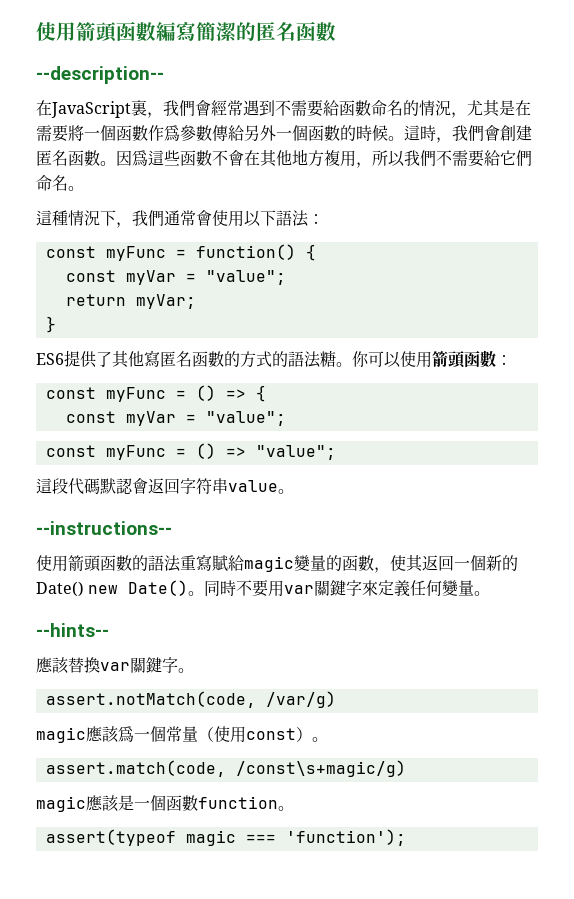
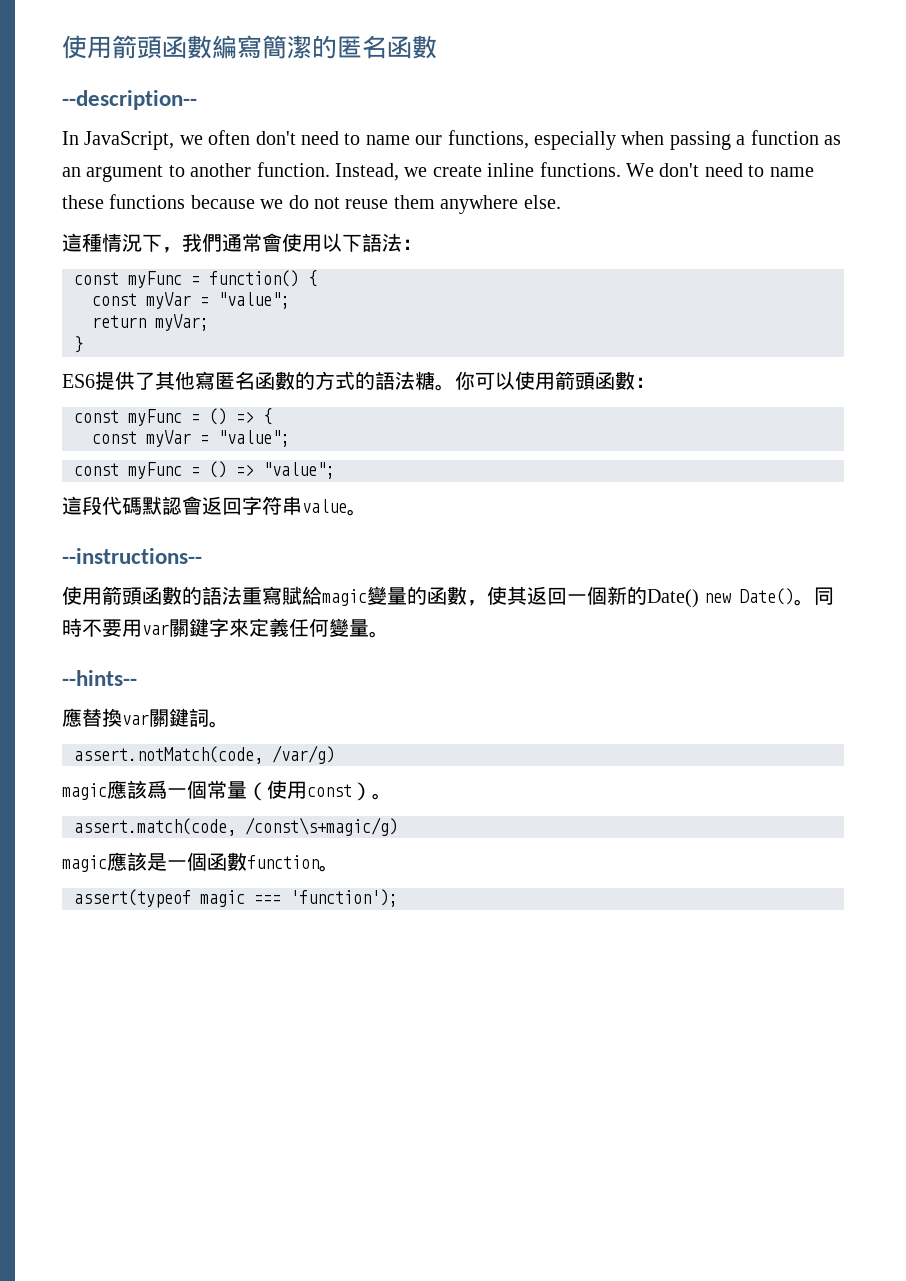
- 在JavaScript裏，我們會經常遇到不需要給函數命名的情況，尤其是在需要將一個函數作爲參數傳給另外一個函數的時候。這時，我們會創建匿名函數。因爲這些函數不會在其他地方複用，所以我們不需要給它們命名。
+ In JavaScript, we often don't need to name our functions, especially when passing a function as an argument to another function. Instead, we create inline functions. We don't need to name these functions because we do not reuse them anywhere else.
- 應該替換var關鍵字。
+ 應替換var關鍵詞。

